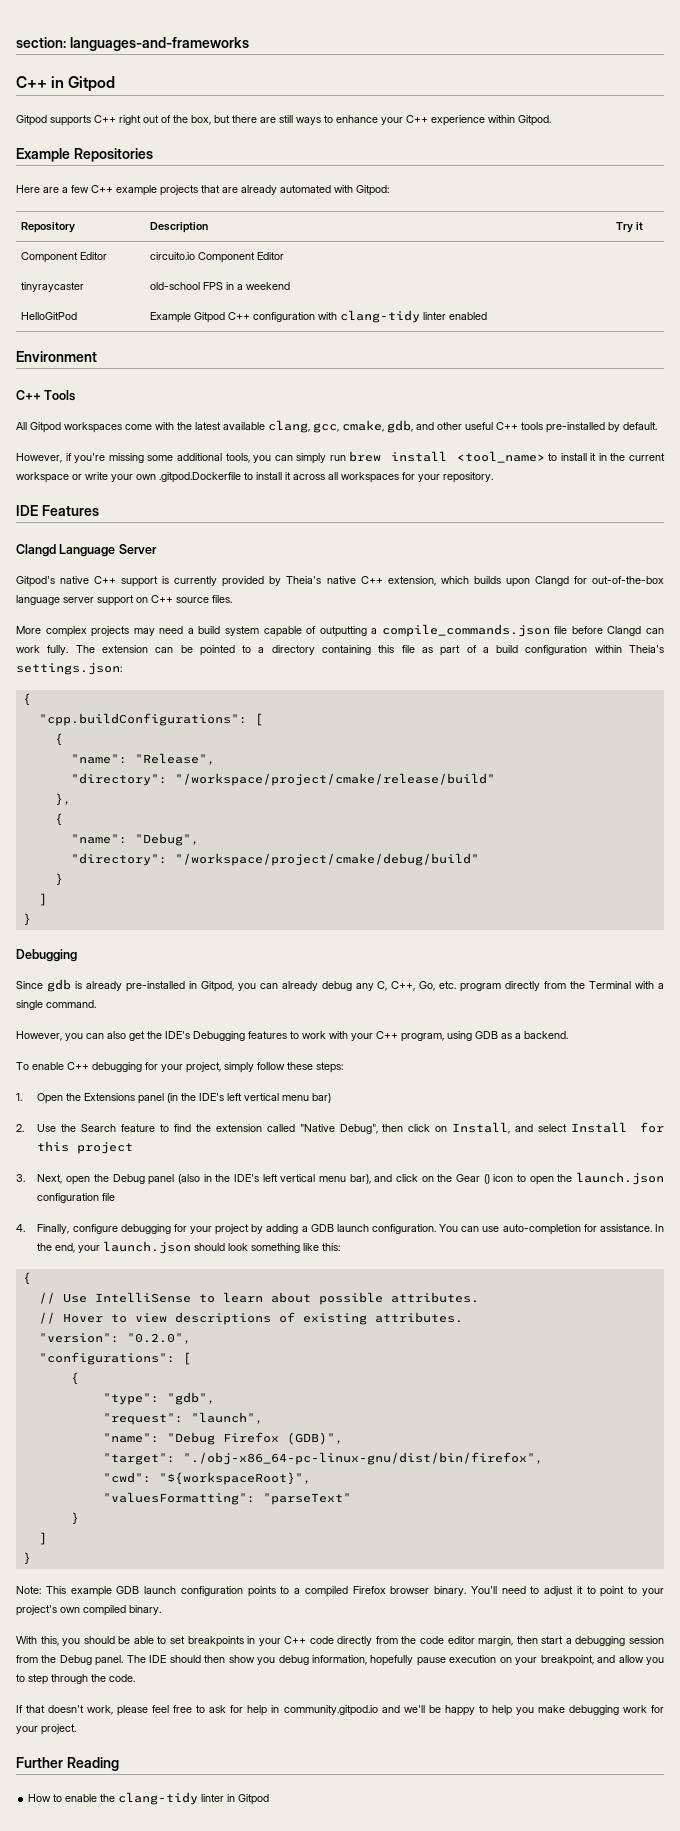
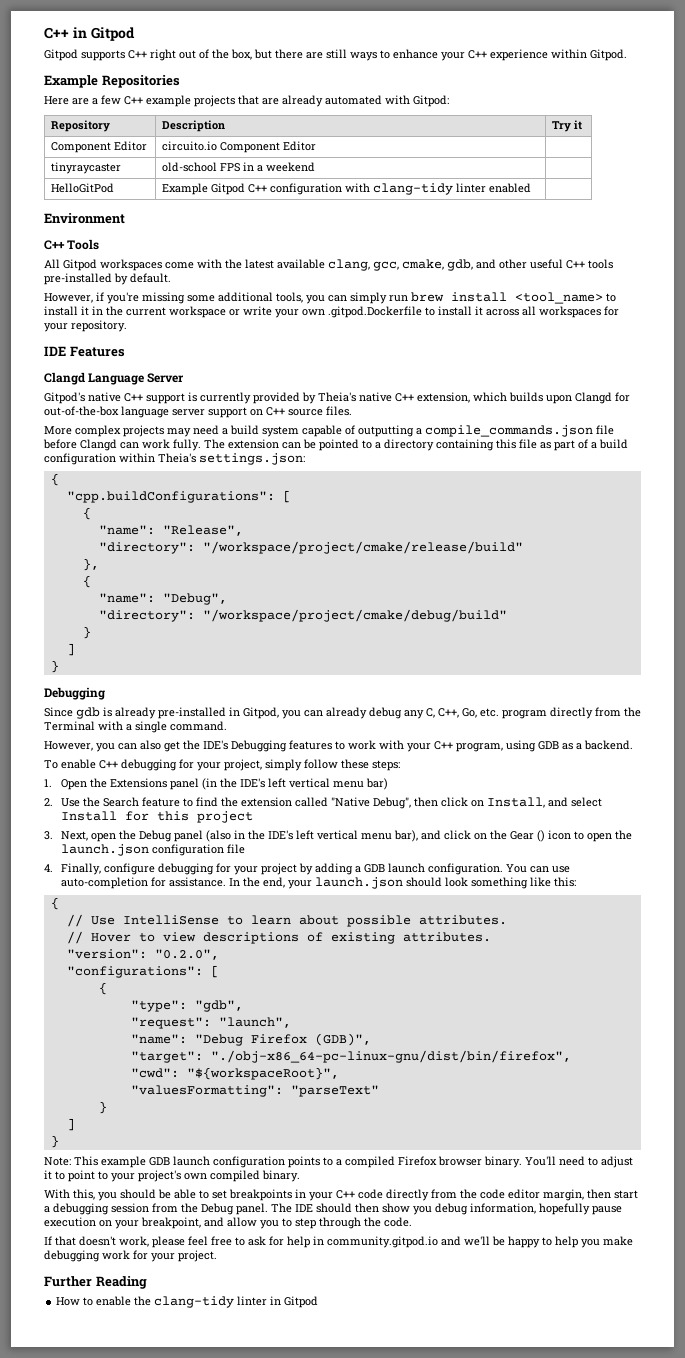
- section: languages-and-frameworks

